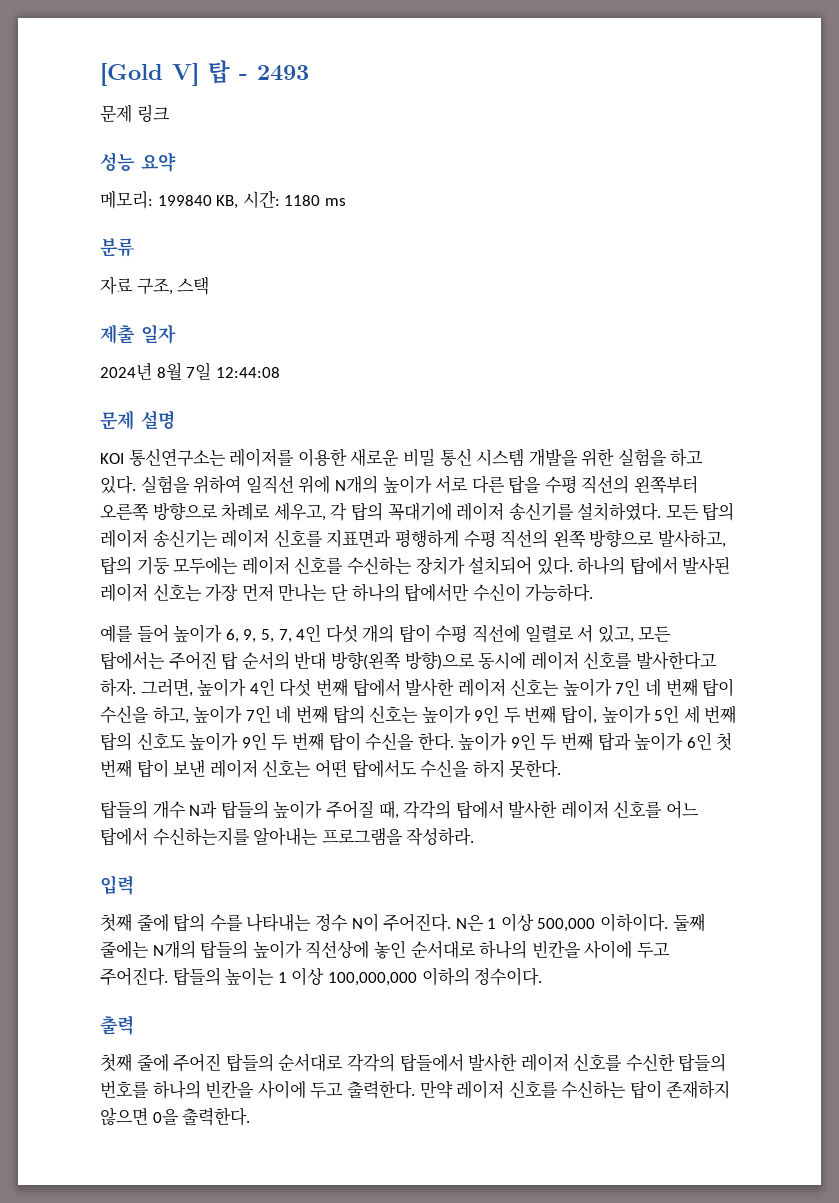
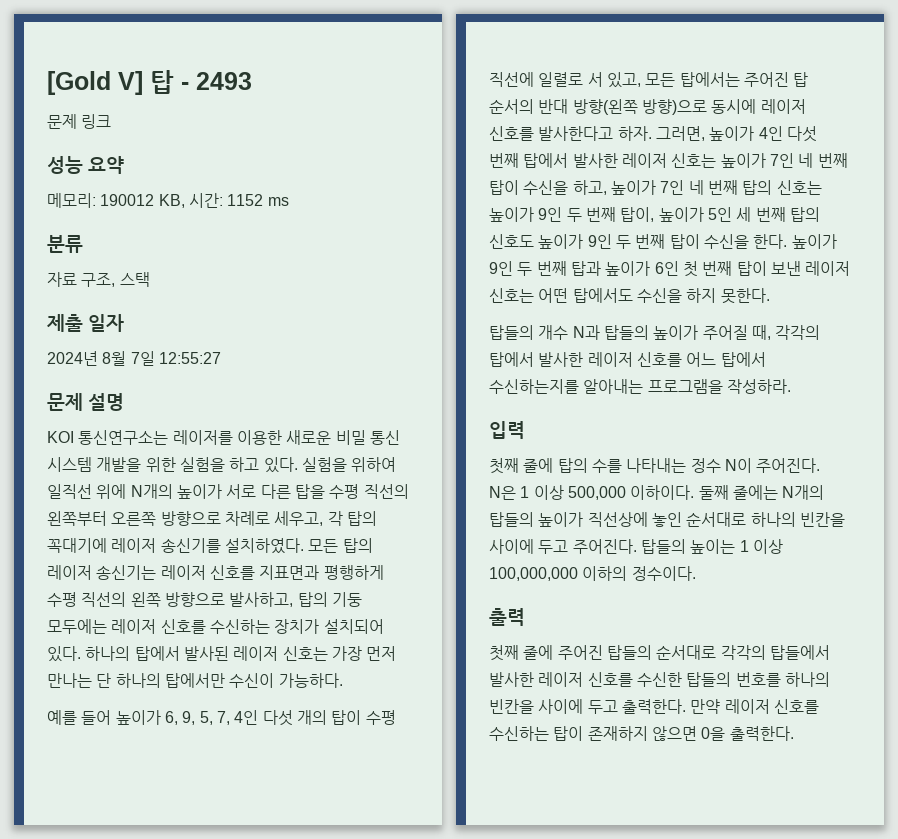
- 메모리: 199840 KB, 시간: 1180 ms
+ 메모리: 190012 KB, 시간: 1152 ms
- 2024년 8월 7일 12:44:08
+ 2024년 8월 7일 12:55:27

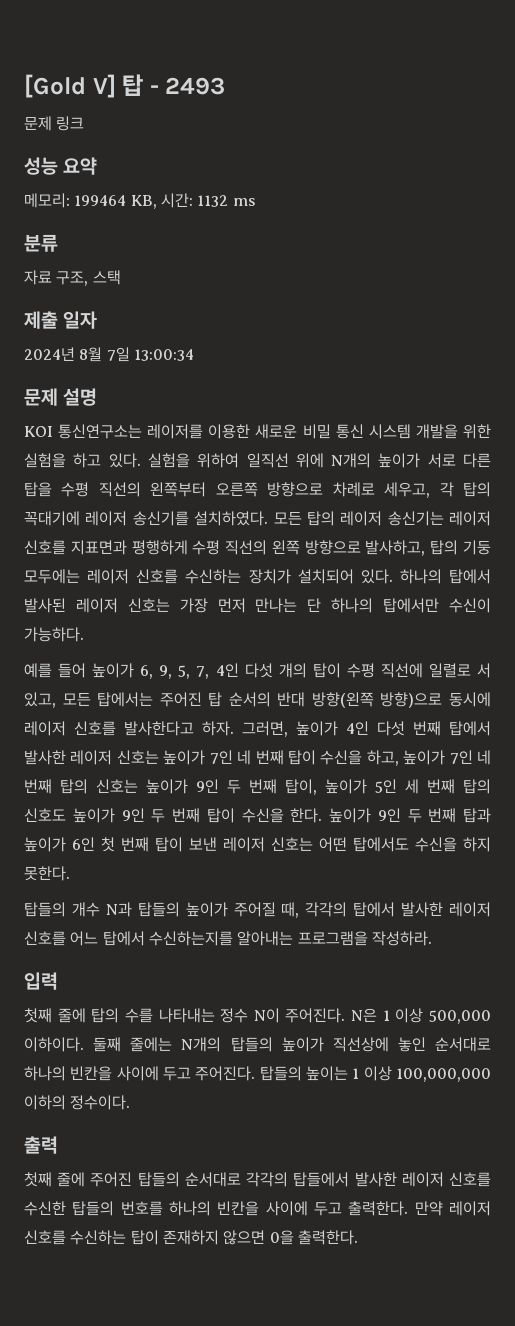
- 메모리: 190012 KB, 시간: 1152 ms
+ 메모리: 199464 KB, 시간: 1132 ms
- 2024년 8월 7일 12:55:27
+ 2024년 8월 7일 13:00:34

